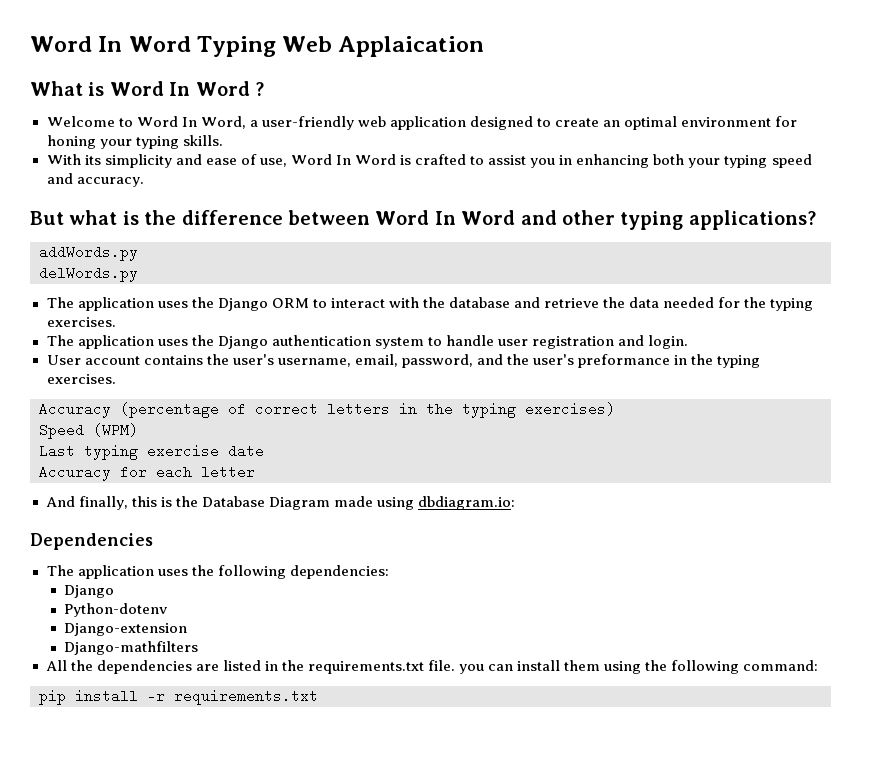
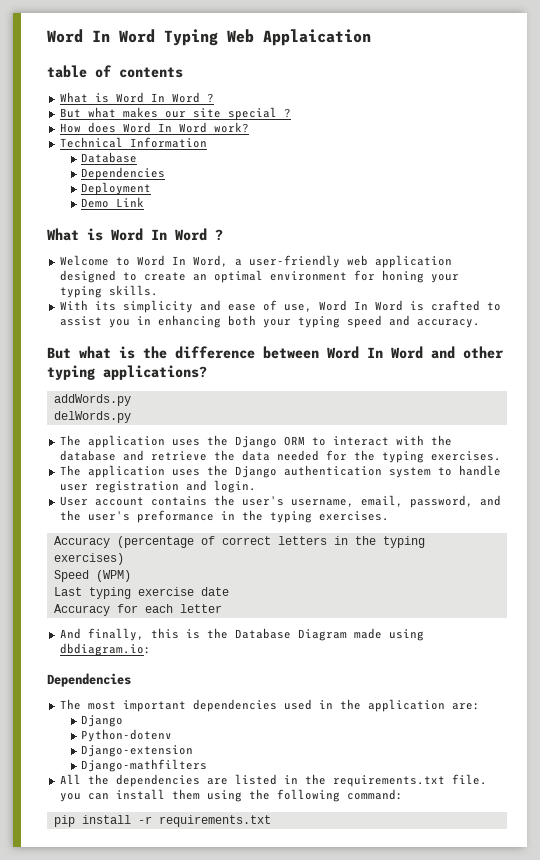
+ table of contents
+ What is Word In Word ?
+ But what makes our site special ?
+ How does Word In Word work?
+ Technical Information
+ Database
+ Dependencies
+ Deployment
+ Demo Link
- The application uses the following dependencies:
+ The most important dependencies used in the application are:

